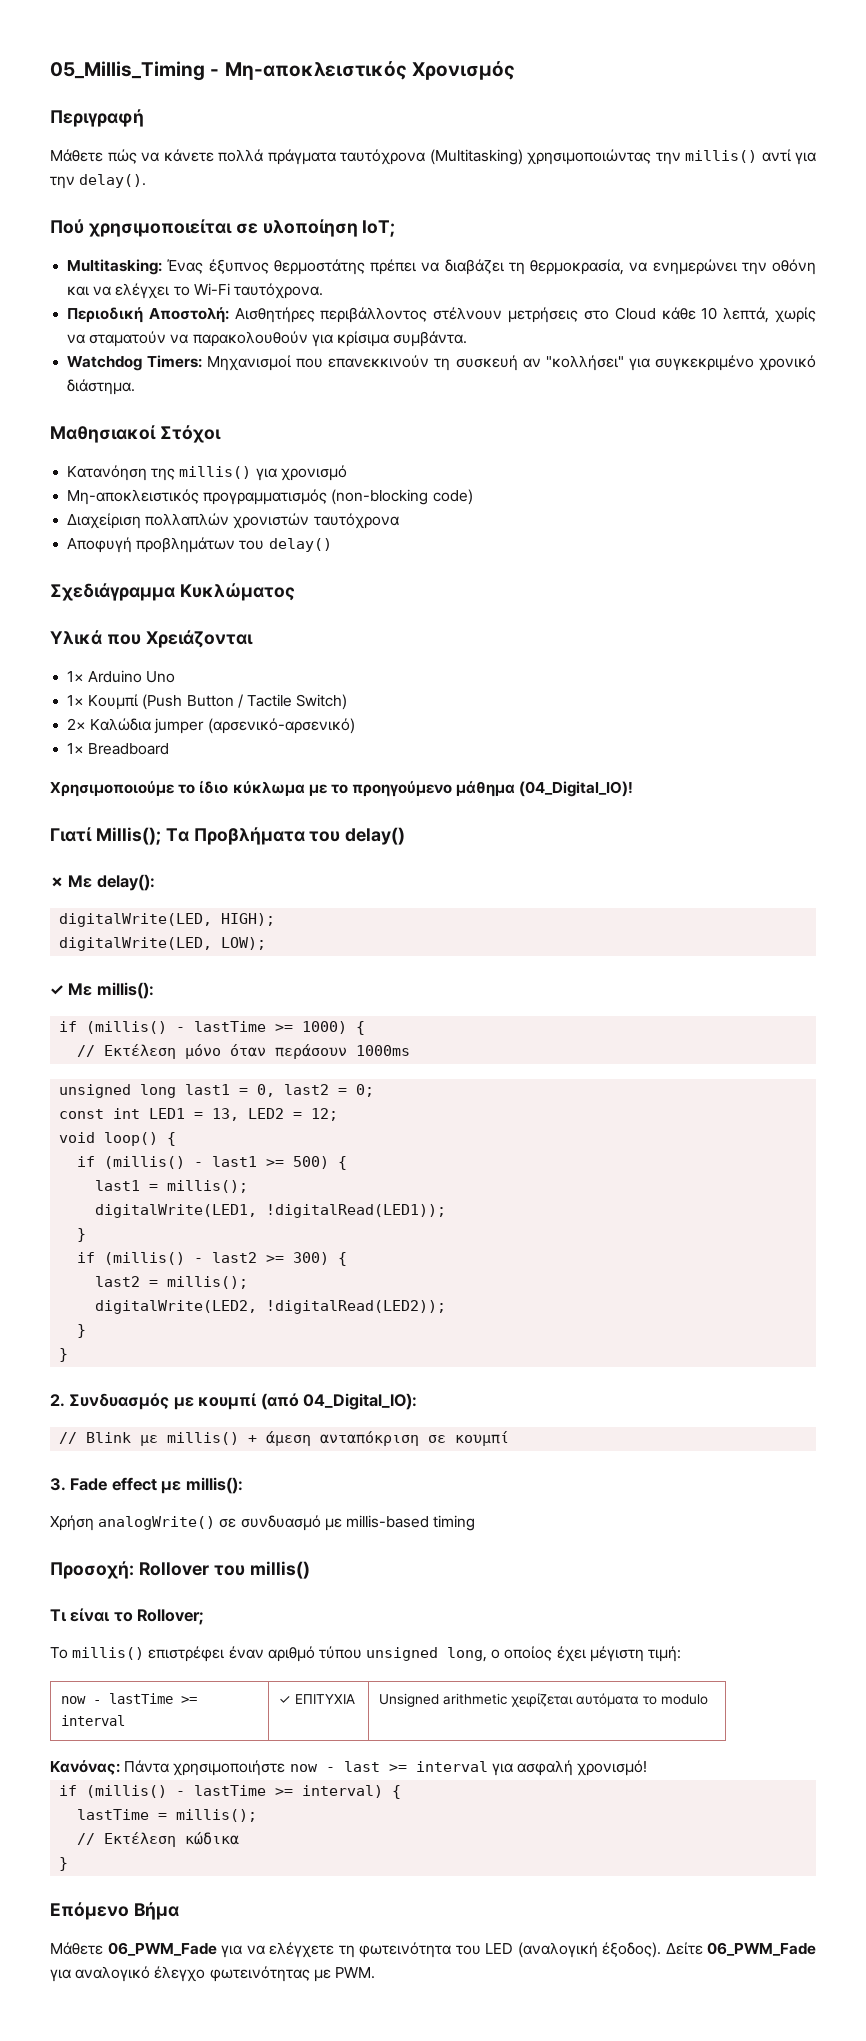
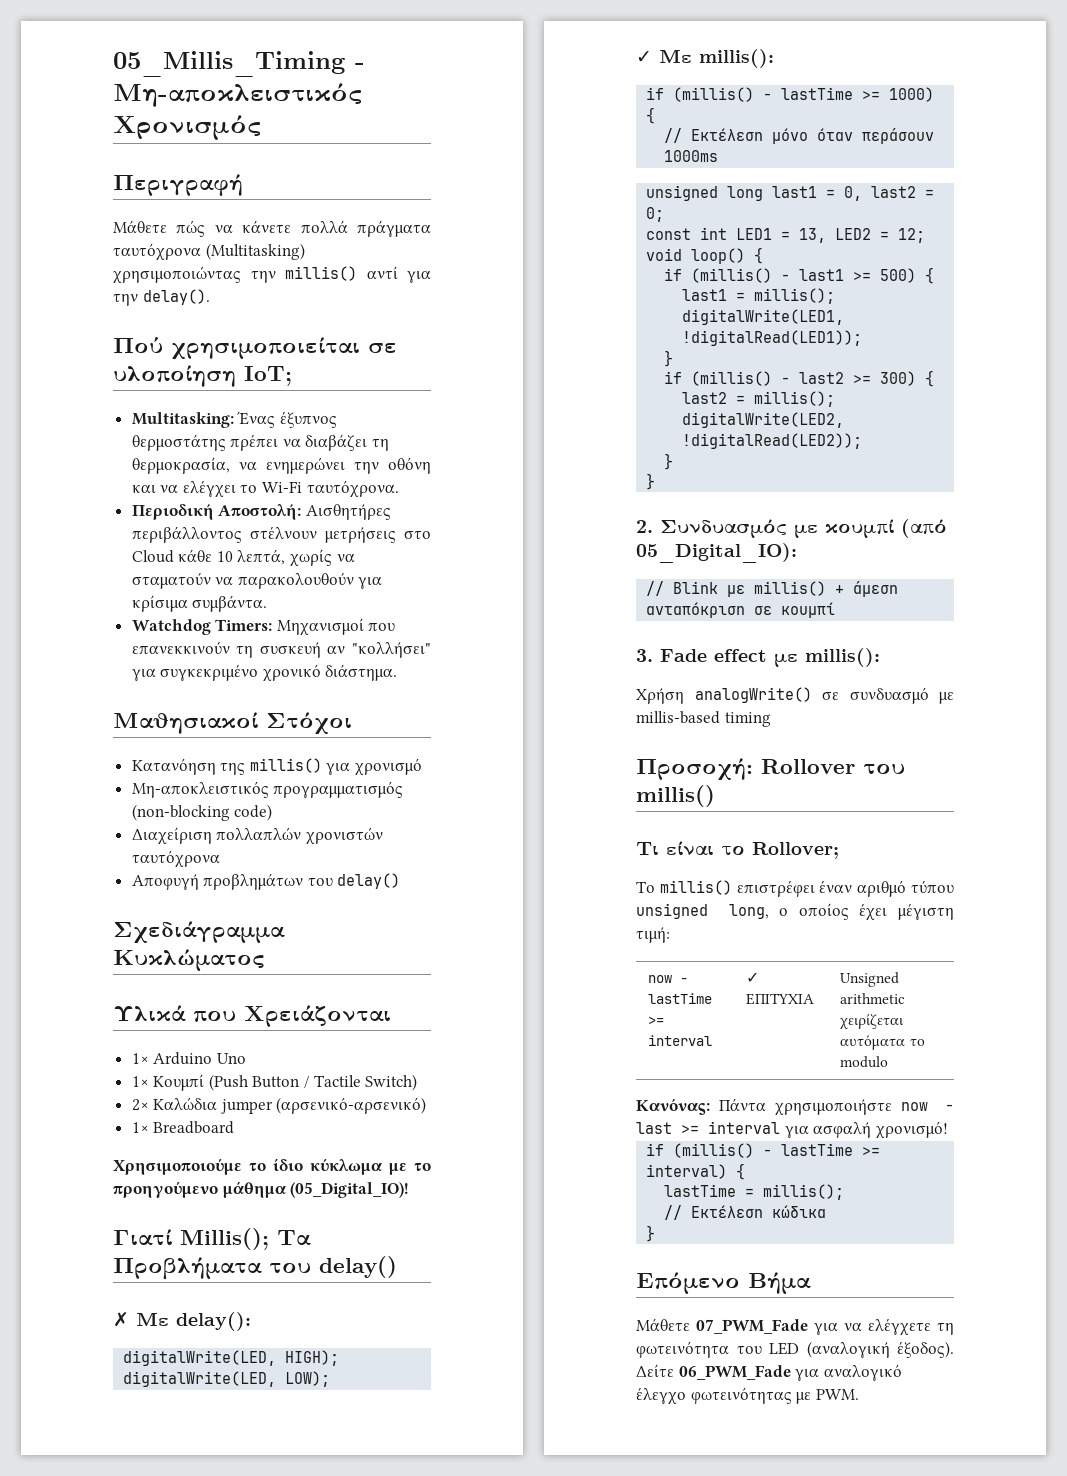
- Χρησιμοποιούμε το ίδιο κύκλωμα με το προηγούμενο μάθημα (04_Digital_IO)!
+ Χρησιμοποιούμε το ίδιο κύκλωμα με το προηγούμενο μάθημα (05_Digital_IO)!
- 2. Συνδυασμός με κουμπί (από 04_Digital_IO):
+ 2. Συνδυασμός με κουμπί (από 05_Digital_IO):
- Μάθετε 06_PWM_Fade για να ελέγχετε τη φωτεινότητα του LED (αναλογική έξοδος).
+ Μάθετε 07_PWM_Fade για να ελέγχετε τη φωτεινότητα του LED (αναλογική έξοδος).

